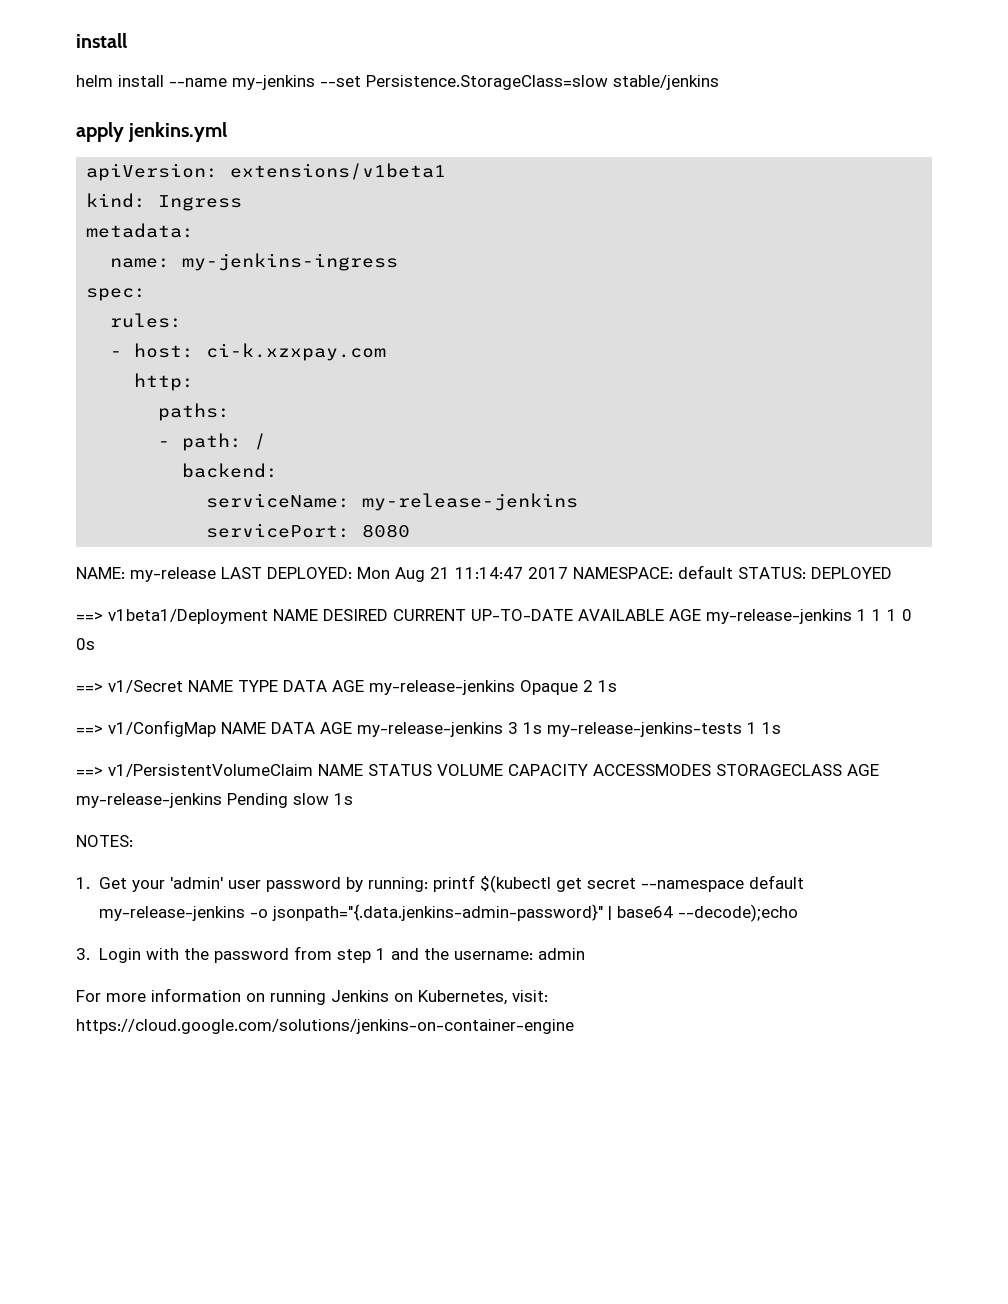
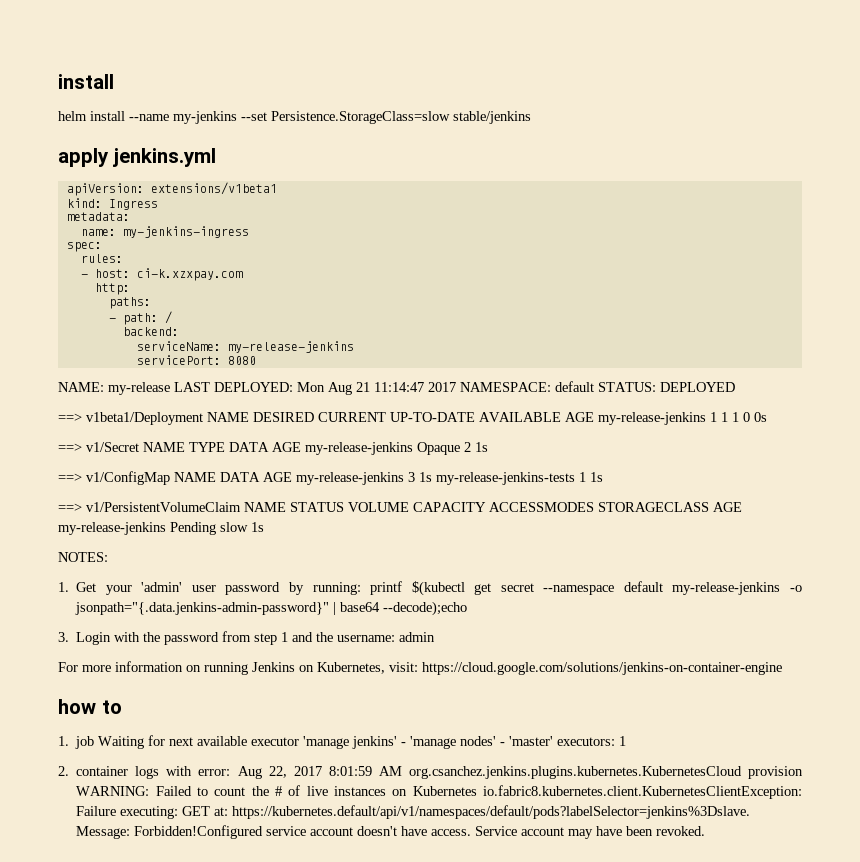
+ how to
+ 1. job Waiting for next available executor 'manage jenkins' - 'manage nodes' - 'master' executors: 1
+ 2. container logs with error: Aug 22, 2017 8:01:59 AM org.csanchez.jenkins.plugins.kubernetes.KubernetesCloud provision WARNING: Failed to count the # of live instances on Kubernetes io.fabric8.kubernetes.client.KubernetesClientException: Failure executing: GET at: https://kubernetes.default/api/v1/namespaces/default/pods?labelSelector=jenkins%3Dslave. Message: Forbidden!Configured service account doesn't have access. Service account may have been revoked.

